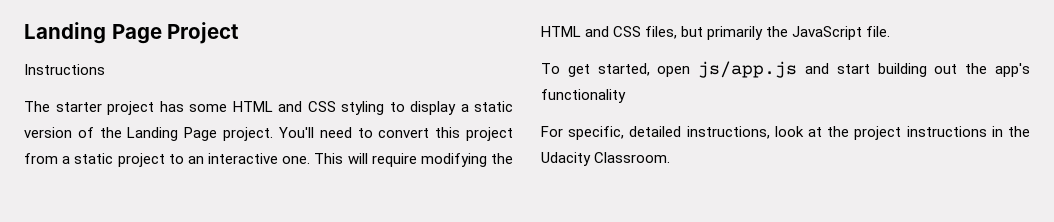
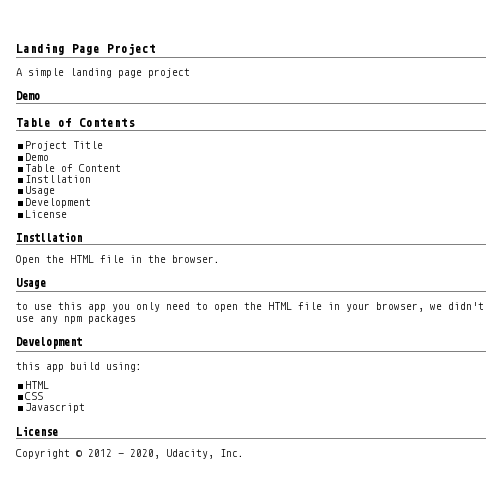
- Instructions
- The starter project has some HTML and CSS styling to display a static version of the Landing Page project. You'll need to convert this project from a static project to an interactive one. This will require modifying the HTML and CSS files, but primarily the JavaScript file.
- To get started, open js/app.js and start building out the app's functionality
- For specific, detailed instructions, look at the project instructions in the Udacity Classroom.
+ A simple landing page project
+ Demo
+ Table of Contents
+ Project Title
+ Demo
+ Table of Content
+ Instllation
+ Usage
+ Development
+ License
+ Instllation
+ Open the HTML file in the browser.
+ Usage
+ to use this app you only need to open the HTML file in your browser, we didn't use any npm packages
+ Development
+ this app build using:
+ HTML
+ CSS
+ Javascript
+ License
+ Copyright © 2012 - 2020, Udacity, Inc.

